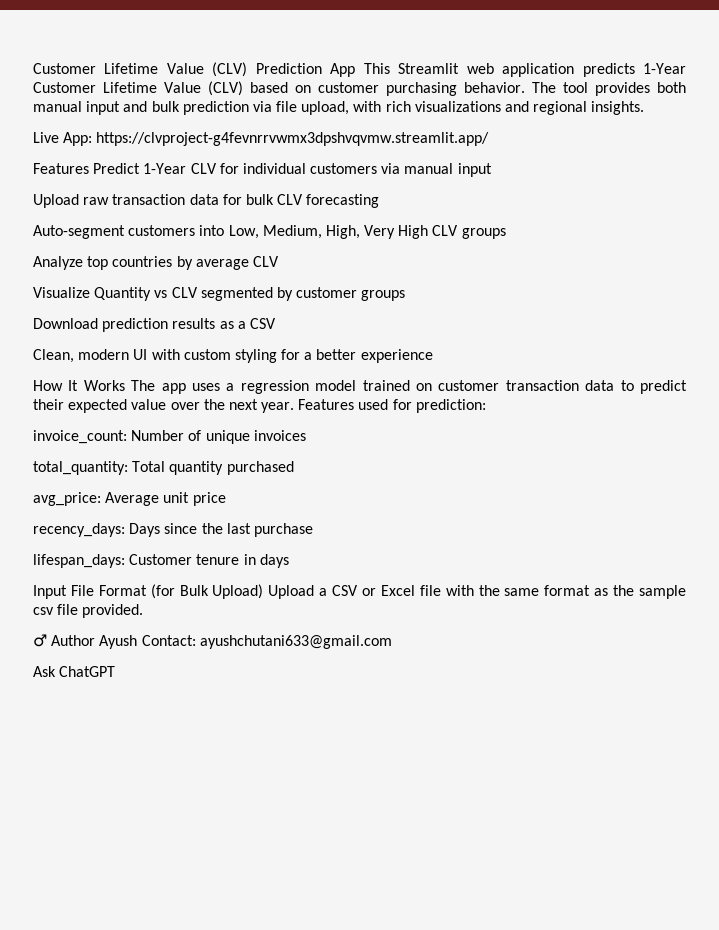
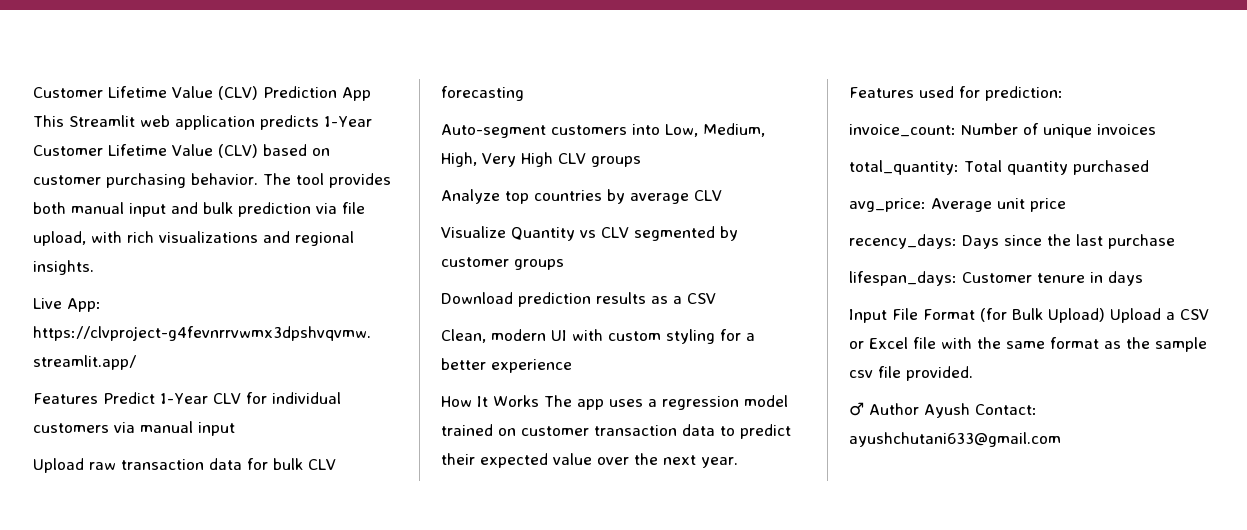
- Ask ChatGPT

